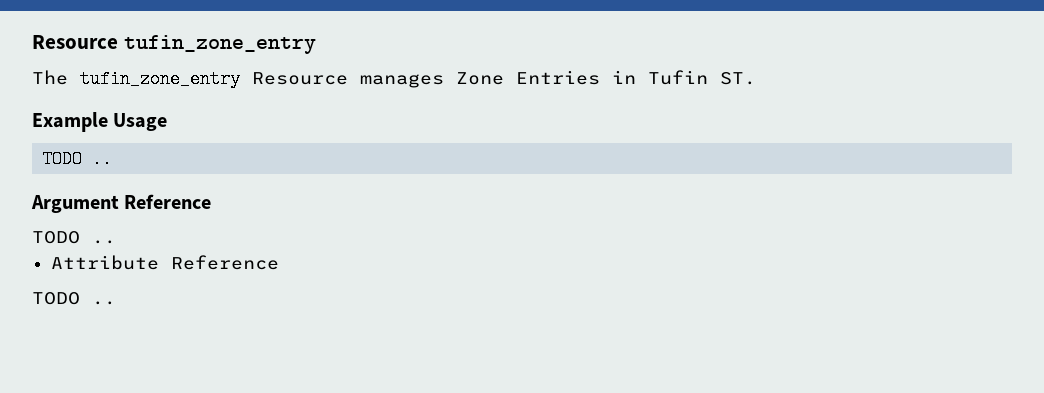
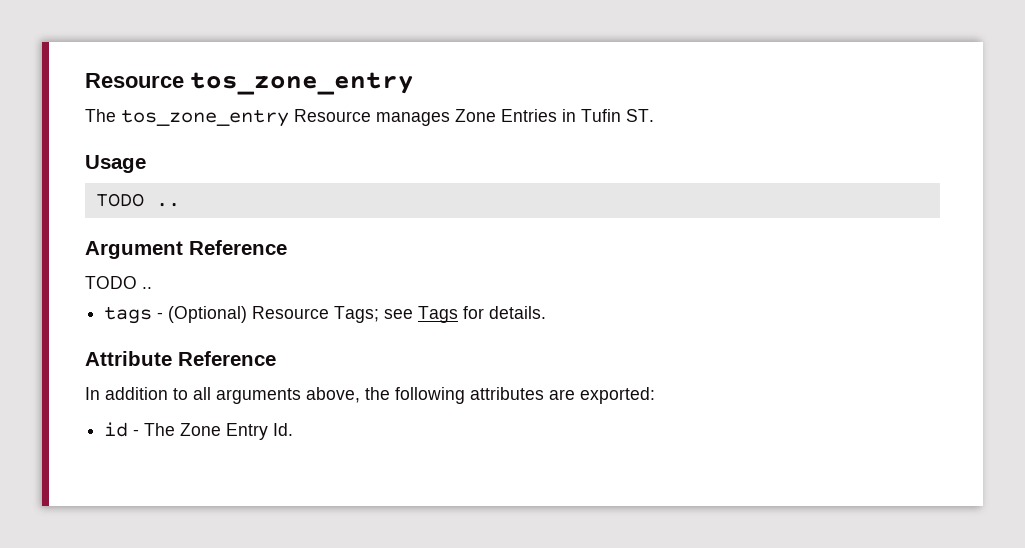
- Resource tufin_zone_entry
- The tufin_zone_entry Resource manages Zone Entries in Tufin ST.
+ Resource tos_zone_entry
+ The tos_zone_entry Resource manages Zone Entries in Tufin ST.
- Example Usage
+ Usage
+ tags - (Optional) Resource Tags; see Tags for details.
  Attribute Reference
- TODO ..
+ In addition to all arguments above, the following attributes are exported:
+ id - The Zone Entry Id.

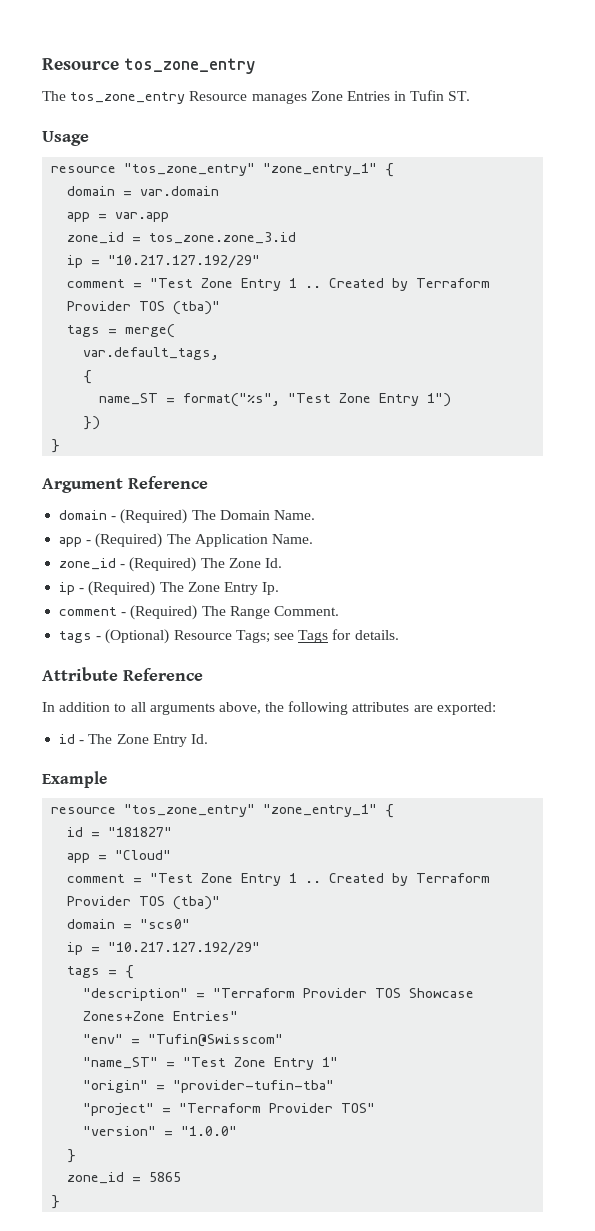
  Usage
- TODO ..
+ resource "tos_zone_entry" "zone_entry_1" {
+ domain = var.domain
+ app = var.app
+ zone_id = tos_zone.zone_3.id
+ ip = "10.217.127.192/29"
+ comment = "Test Zone Entry 1 .. Created by Terraform Provider TOS (tba)"
+ tags = merge(
+ var.default_tags,
+ {
+ name_ST = format("%s", "Test Zone Entry 1")
+ })
+ }
  Argument Reference
- TODO ..
+ domain - (Required) The Domain Name.
+ app - (Required) The Application Name.
+ zone_id - (Required) The Zone Id.
+ ip - (Required) The Zone Entry Ip.
+ comment - (Required) The Range Comment.
+ Example
+ resource "tos_zone_entry" "zone_entry_1" {
+ id = "181827"
+ app = "Cloud"
+ comment = "Test Zone Entry 1 .. Created by Terraform Provider TOS (tba)"
+ domain = "scs0"
+ ip = "10.217.127.192/29"
+ tags = {
+ "description" = "Terraform Provider TOS Showcase Zones+Zone Entries"
+ "env" = "Tufin@Swisscom"
+ "name_ST" = "Test Zone Entry 1"
+ "origin" = "provider-tufin-tba"
+ "project" = "Terraform Provider TOS"
+ "version" = "1.0.0"
+ }
+ zone_id = 5865
+ }

